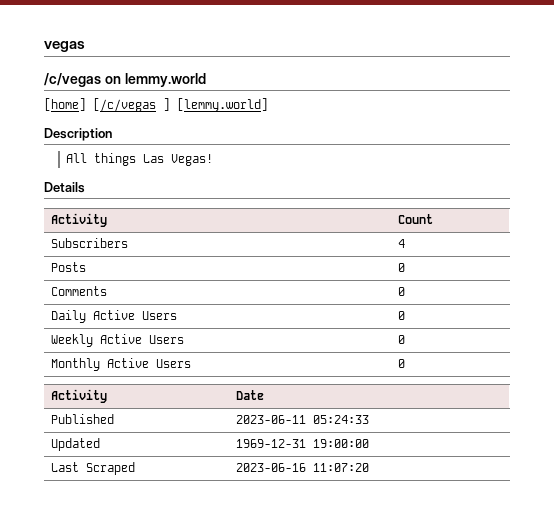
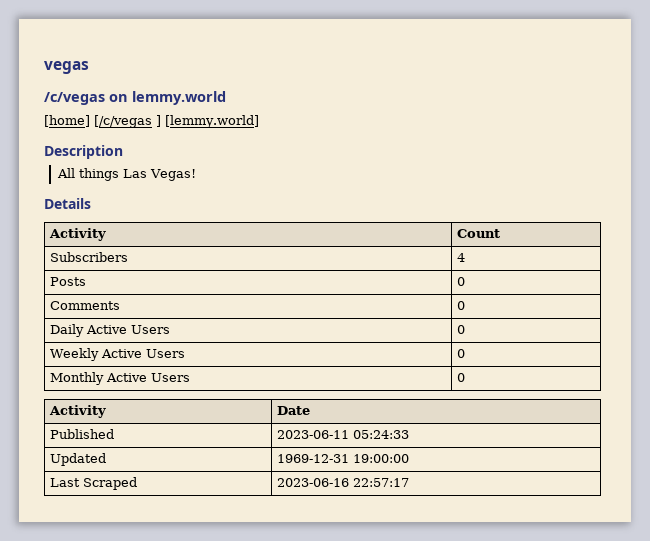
- Last Scraped | 2023-06-16 11:07:20
+ Last Scraped | 2023-06-16 22:57:17

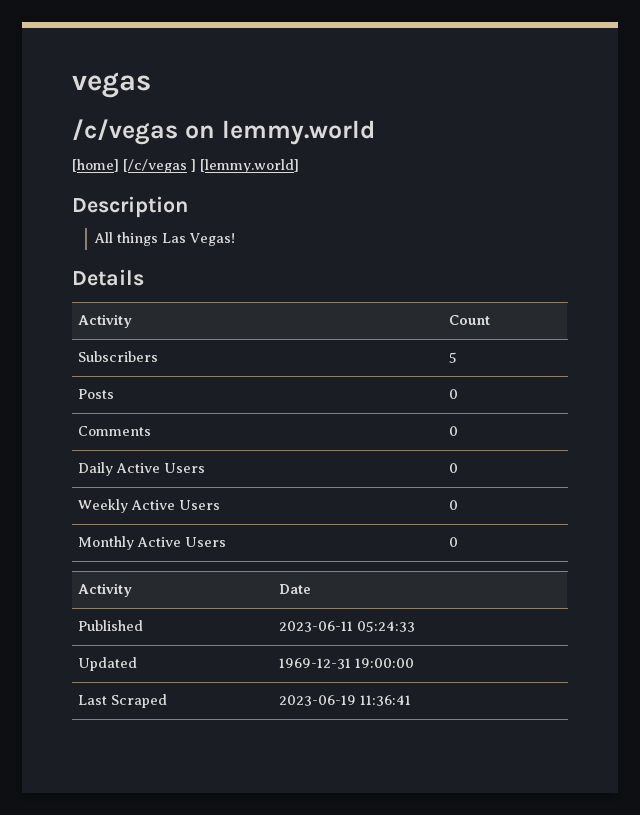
- Subscribers | 4
+ Subscribers | 5
- Last Scraped | 2023-06-16 22:57:17
+ Last Scraped | 2023-06-19 11:36:41

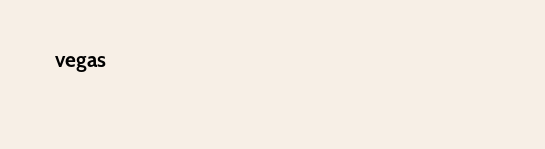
- /c/vegas on lemmy.world
- [home] [/c/vegas ] [lemmy.world]
- Description
- All things Las Vegas!
- Details
- Activity | Count
- Subscribers | 5
- Posts | 0
- Comments | 0
- Daily Active Users | 0
- Weekly Active Users | 0
- Monthly Active Users | 0
- Activity | Date
- Published | 2023-06-11 05:24:33
- Updated | 1969-12-31 19:00:00
- Last Scraped | 2023-06-19 11:36:41

